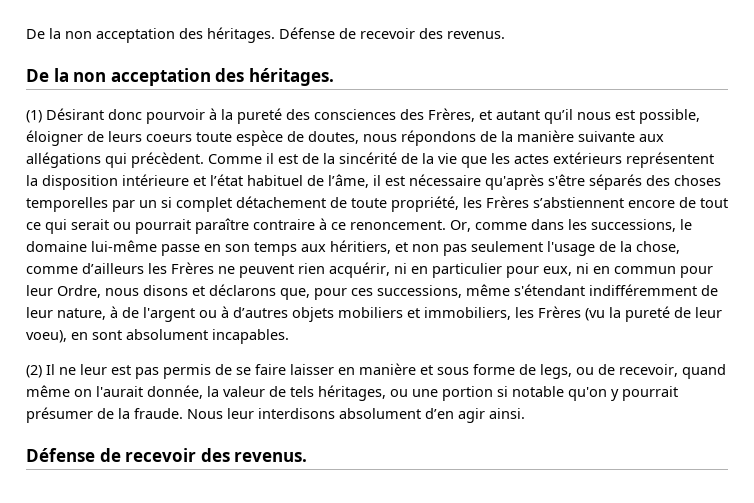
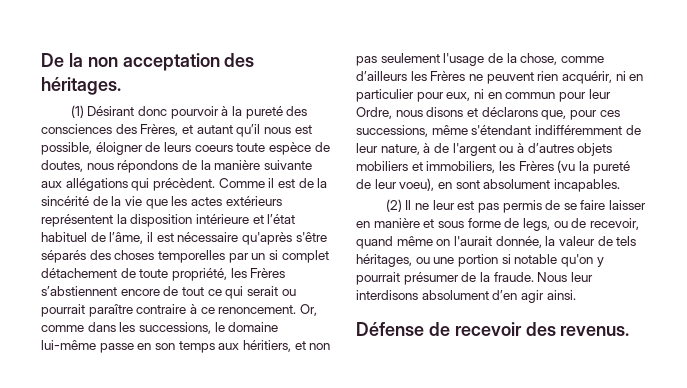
- De la non acceptation des héritages. Défense de recevoir des revenus.

